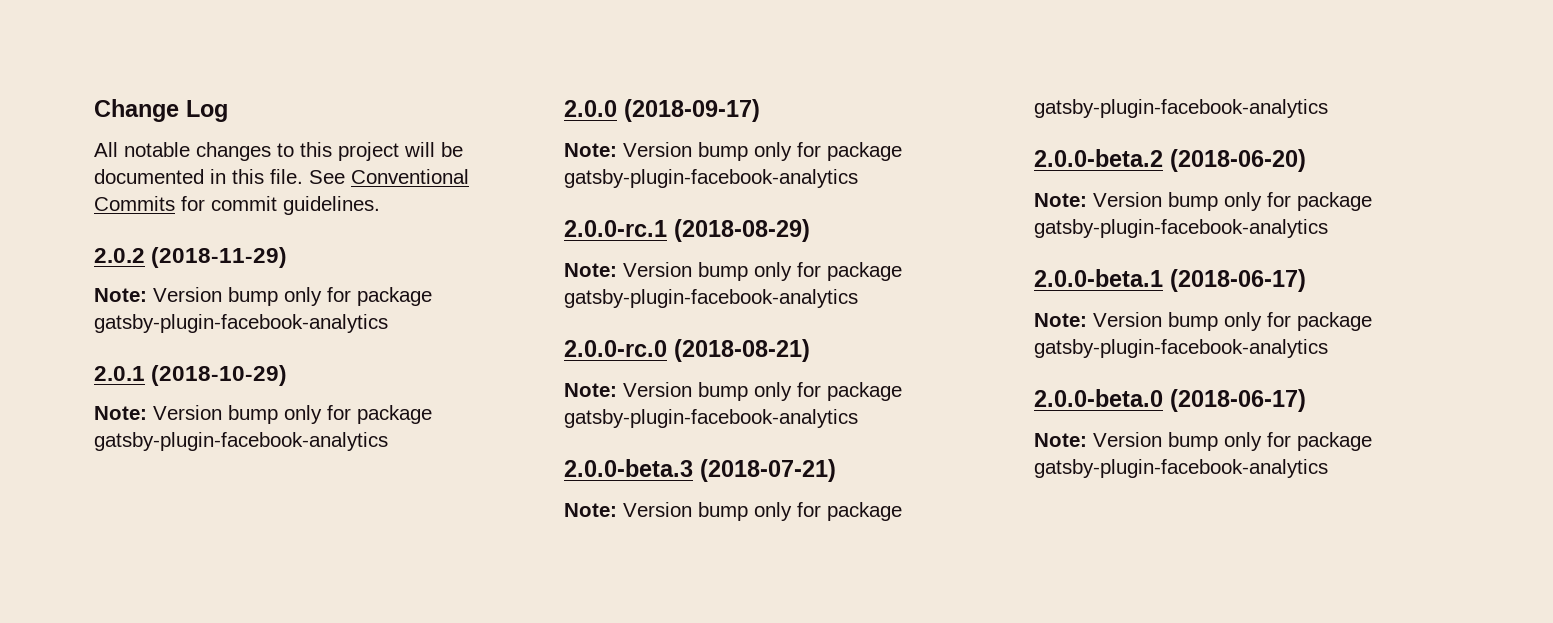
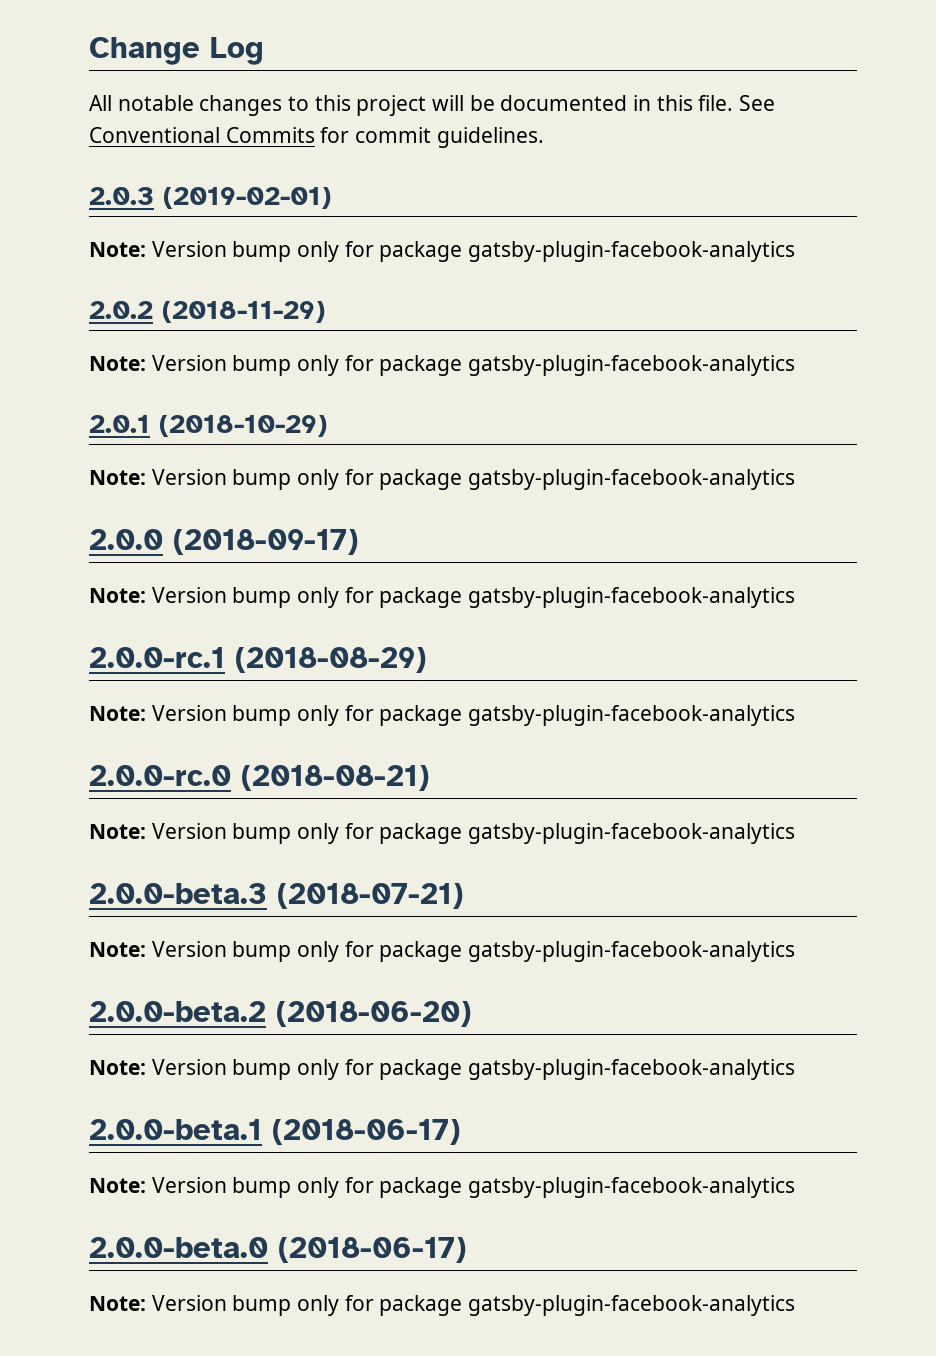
+ 2.0.3 (2019-02-01)
+ Note: Version bump only for package gatsby-plugin-facebook-analytics

